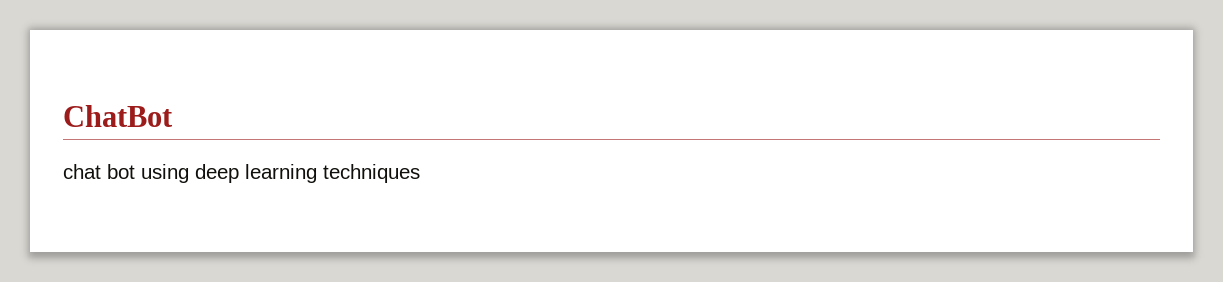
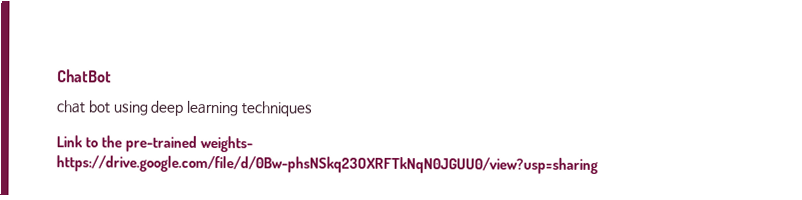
+ Link to the pre-trained weights- https://drive.google.com/file/d/0Bw-phsNSkq23OXRFTkNqN0JGUU0/view?usp=sharing

